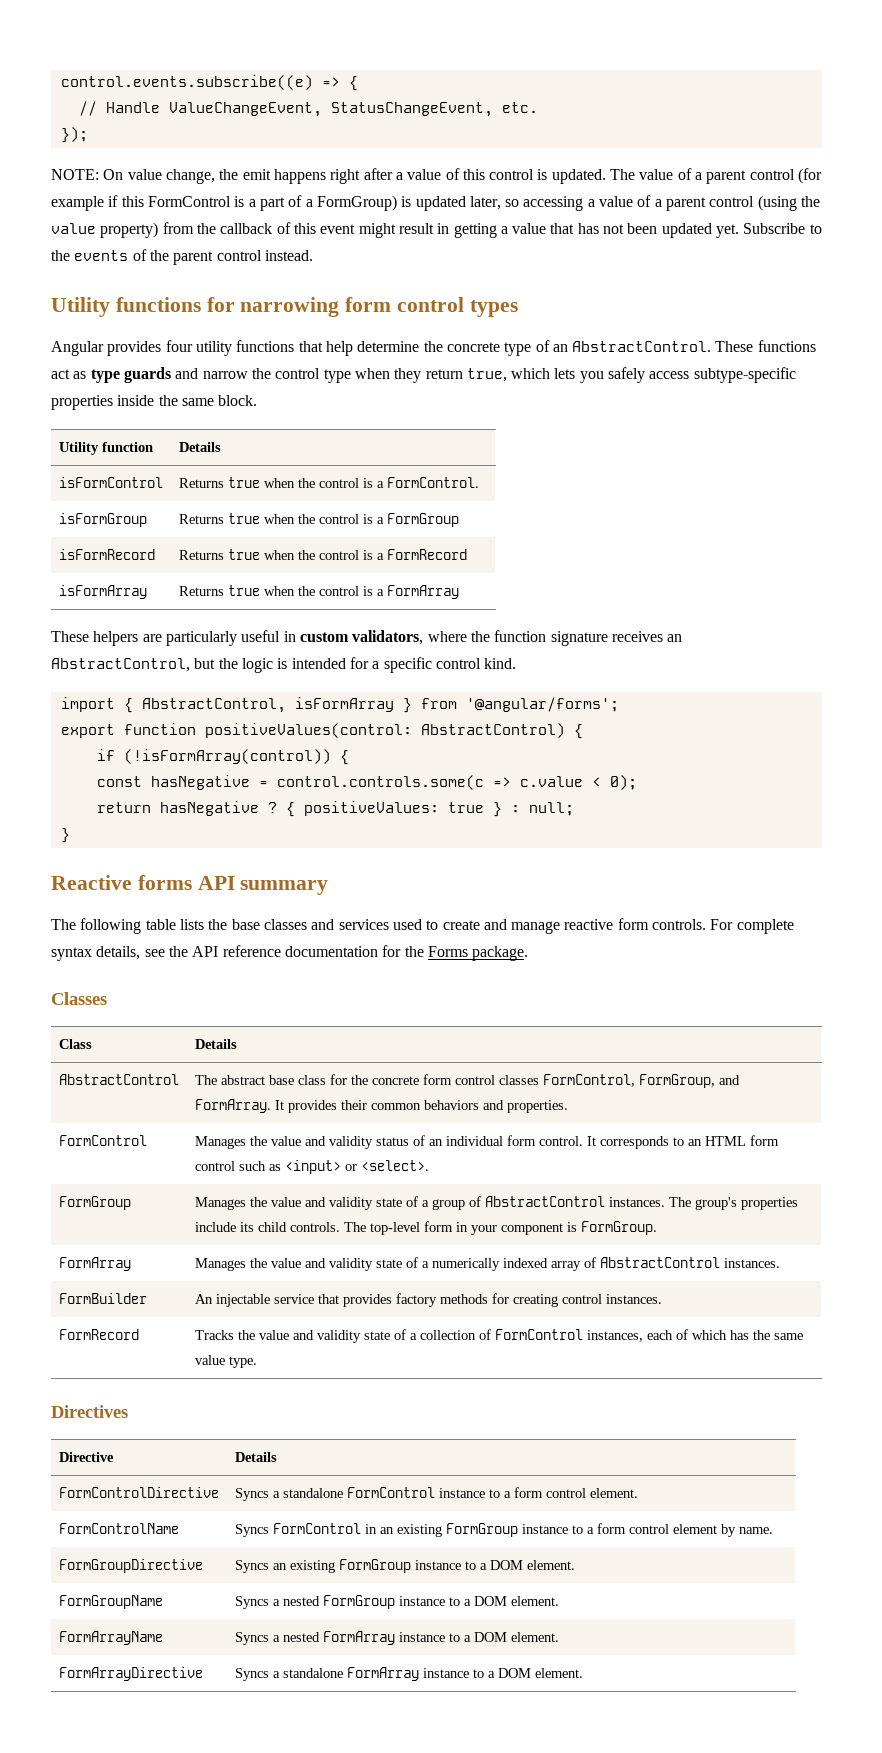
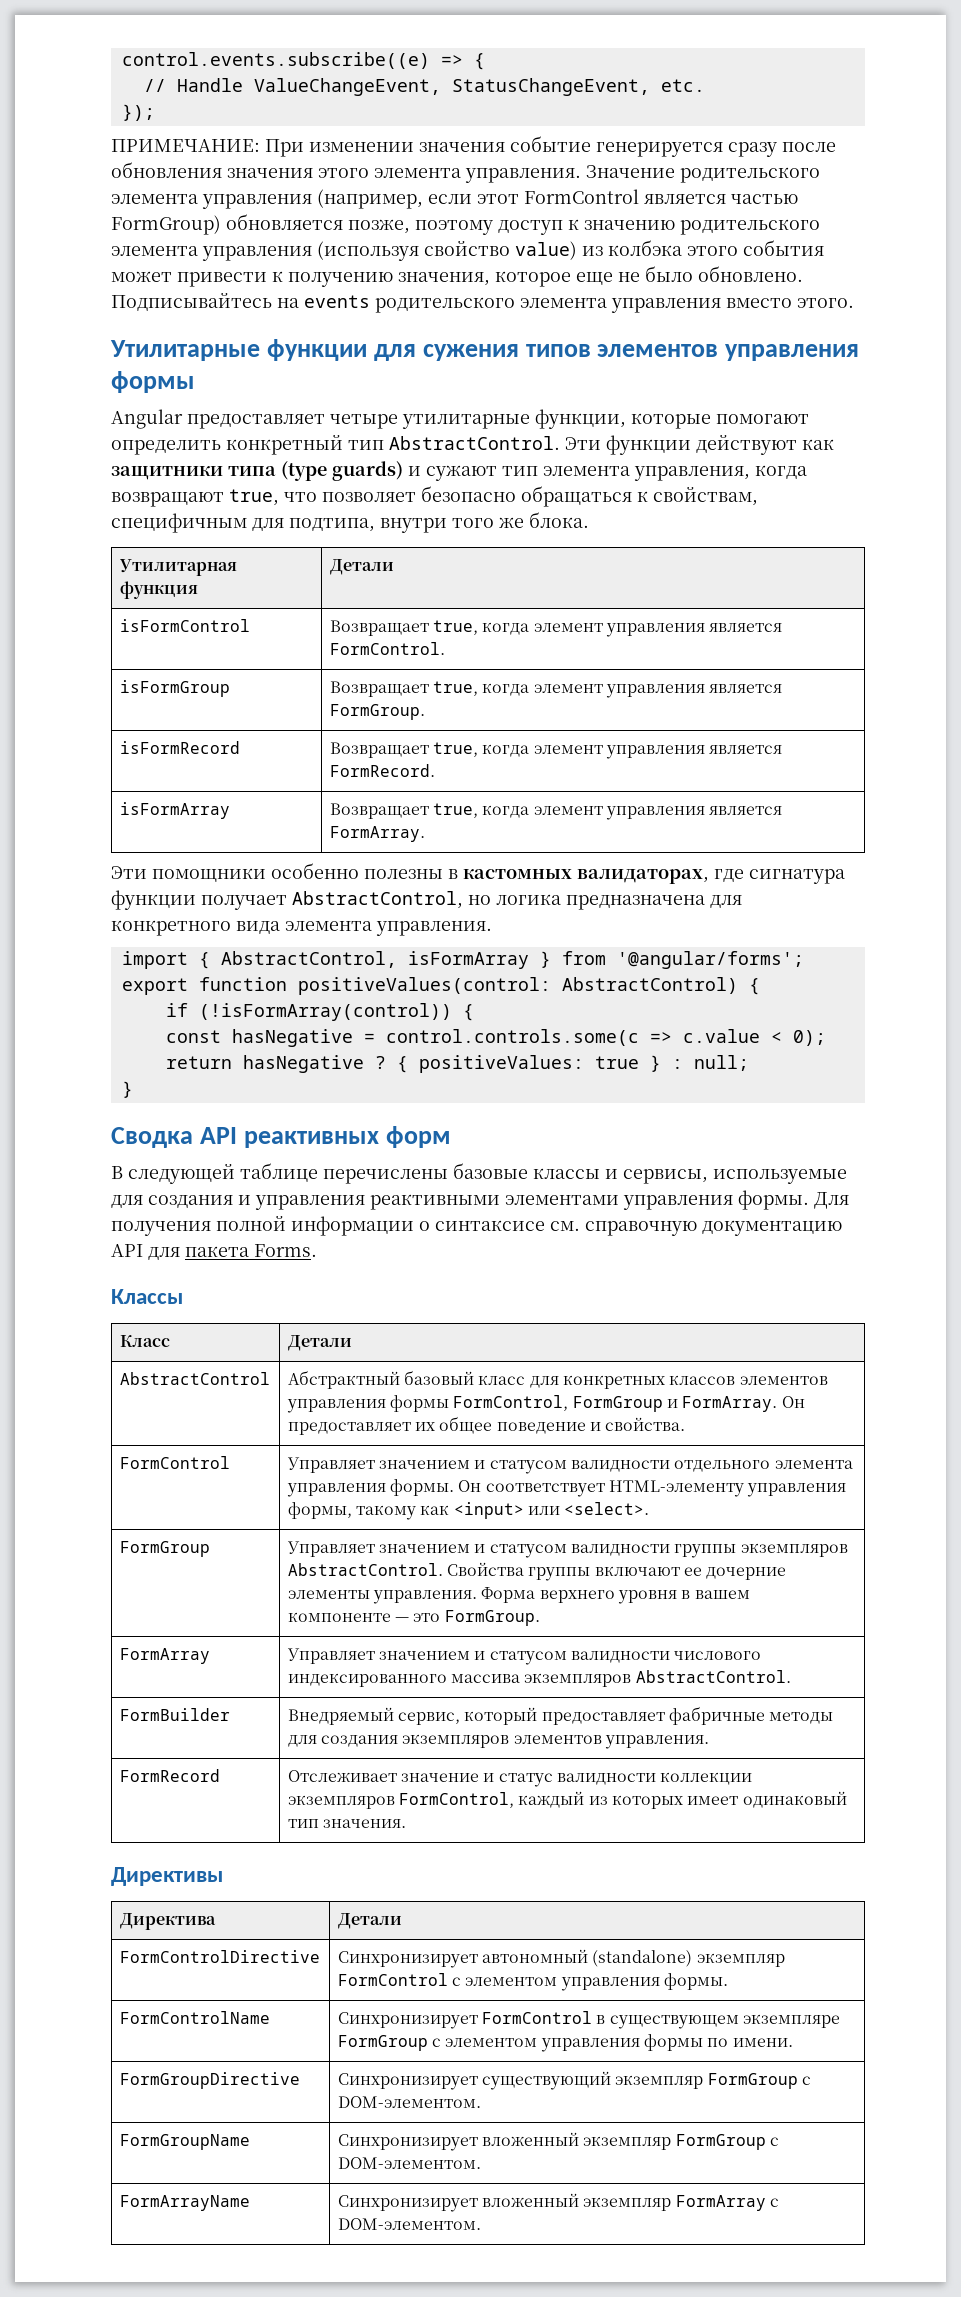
- NOTE: On value change, the emit happens right after a value of this control is updated. The value of a parent control (for example if this FormControl is a part of a FormGroup) is updated later, so accessing a value of a parent control (using the value property) from the callback of this event might result in getting a value that has not been updated yet. Subscribe to the events of the parent control instead.
- Utility functions for narrowing form control types
- Angular provides four utility functions that help determine the concrete type of an AbstractControl. These functions act as type guards and narrow the control type when they return true, which lets you safely access subtype-specific properties inside the same block.
- Utility function | Details
- isFormControl | Returns true when the control is a FormControl.
- isFormGroup | Returns true when the control is a FormGroup
- isFormRecord | Returns true when the control is a FormRecord
- isFormArray | Returns true when the control is a FormArray
- These helpers are particularly useful in custom validators, where the function signature receives an AbstractControl, but the logic is intended for a specific control kind.
+ ПРИМЕЧАНИЕ: При изменении значения событие генерируется сразу после обновления значения этого элемента управления. Значение родительского элемента управления (например, если этот FormControl является частью FormGroup) обновляется позже, поэтому доступ к значению родительского элемента управления (используя свойство value) из колбэка этого события может привести к получению значения, которое еще не было обновлено. Подписывайтесь на events родительского элемента управления вместо этого.
+ Утилитарные функции для сужения типов элементов управления формы
+ Angular предоставляет четыре утилитарные функции, которые помогают определить конкретный тип AbstractControl. Эти функции действуют как защитники типа (type guards) и сужают тип элемента управления, когда возвращают true, что позволяет безопасно обращаться к свойствам, специфичным для подтипа, внутри того же блока.
+ Утилитарная функция | Детали
+ isFormControl | Возвращает true, когда элемент управления является FormControl.
+ isFormGroup | Возвращает true, когда элемент управления является FormGroup.
+ isFormRecord | Возвращает true, когда элемент управления является FormRecord.
+ isFormArray | Возвращает true, когда элемент управления является FormArray.
+ Эти помощники особенно полезны в кастомных валидаторах, где сигнатура функции получает AbstractControl, но логика предназначена для конкретного вида элемента управления.
- Reactive forms API summary
- The following table lists the base classes and services used to create and manage reactive form controls. For complete syntax details, see the API reference documentation for the Forms package.
- Classes
- Class | Details
- AbstractControl | The abstract base class for the concrete form control classes FormControl, FormGroup, and FormArray. It provides their common behaviors and properties.
- FormControl | Manages the value and validity status of an individual form control. It corresponds to an HTML form control such as <input> or <select>.
- FormGroup | Manages the value and validity state of a group of AbstractControl instances. The group's properties include its child controls. The top-level form in your component is FormGroup.
- FormArray | Manages the value and validity state of a numerically indexed array of AbstractControl instances.
- FormBuilder | An injectable service that provides factory methods for creating control instances.
- FormRecord | Tracks the value and validity state of a collection of FormControl instances, each of which has the same value type.
- Directives
- Directive | Details
- FormControlDirective | Syncs a standalone FormControl instance to a form control element.
- FormControlName | Syncs FormControl in an existing FormGroup instance to a form control element by name.
- FormGroupDirective | Syncs an existing FormGroup instance to a DOM element.
- FormGroupName | Syncs a nested FormGroup instance to a DOM element.
- FormArrayName | Syncs a nested FormArray instance to a DOM element.
- FormArrayDirective | Syncs a standalone FormArray instance to a DOM element.
+ Сводка API реактивных форм
+ В следующей таблице перечислены базовые классы и сервисы, используемые для создания и управления реактивными элементами управления формы. Для получения полной информации о синтаксисе см. справочную документацию API для пакета Forms.
+ Классы
+ Класс | Детали
+ AbstractControl | Абстрактный базовый класс для конкретных классов элементов управления формы FormControl, FormGroup и FormArray. Он предоставляет их общее поведение и свойства.
+ FormControl | Управляет значением и статусом валидности отдельного элемента управления формы. Он соответствует HTML-элементу управления формы, такому как <input> или <select>.
+ FormGroup | Управляет значением и статусом валидности группы экземпляров AbstractControl. Свойства группы включают ее дочерние элементы управления. Форма верхнего уровня в вашем компоненте — это FormGroup.
+ FormArray | Управляет значением и статусом валидности числового индексированного массива экземпляров AbstractControl.
+ FormBuilder | Внедряемый сервис, который предоставляет фабричные методы для создания экземпляров элементов управления.
+ FormRecord | Отслеживает значение и статус валидности коллекции экземпляров FormControl, каждый из которых имеет одинаковый тип значения.
+ Директивы
+ Директива | Детали
+ FormControlDirective | Синхронизирует автономный (standalone) экземпляр FormControl с элементом управления формы.
+ FormControlName | Синхронизирует FormControl в существующем экземпляре FormGroup с элементом управления формы по имени.
+ FormGroupDirective | Синхронизирует существующий экземпляр FormGroup с DOM-элементом.
+ FormGroupName | Синхронизирует вложенный экземпляр FormGroup с DOM-элементом.
+ FormArrayName | Синхронизирует вложенный экземпляр FormArray с DOM-элементом.

